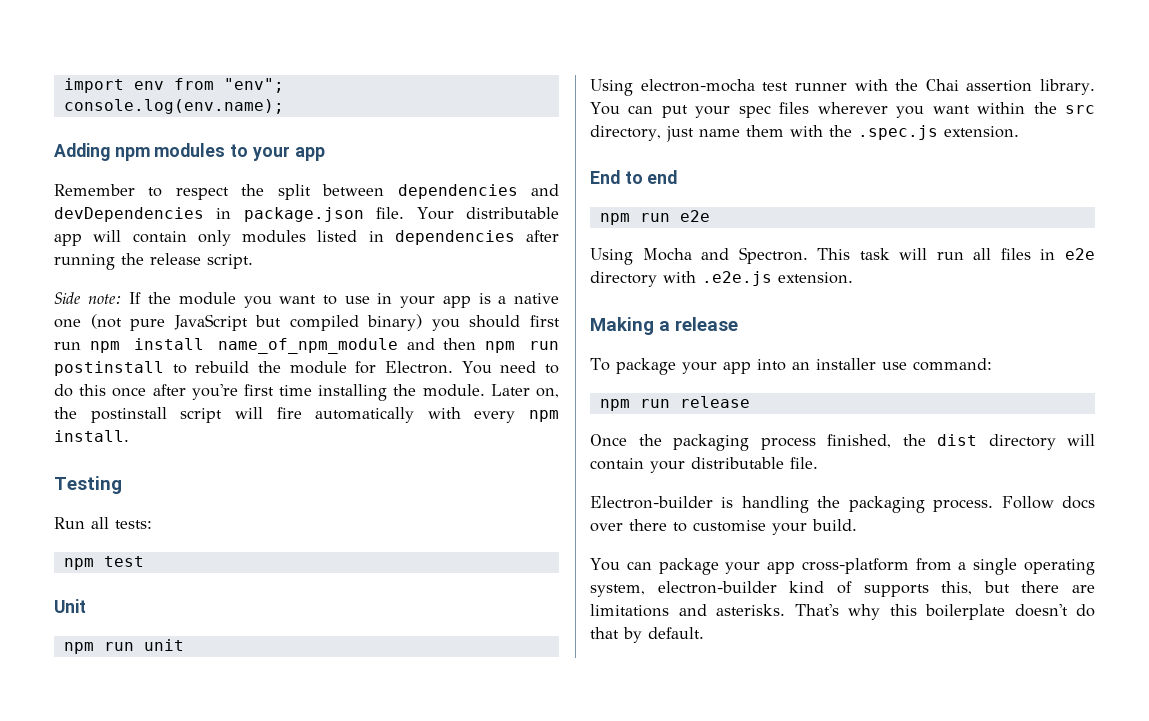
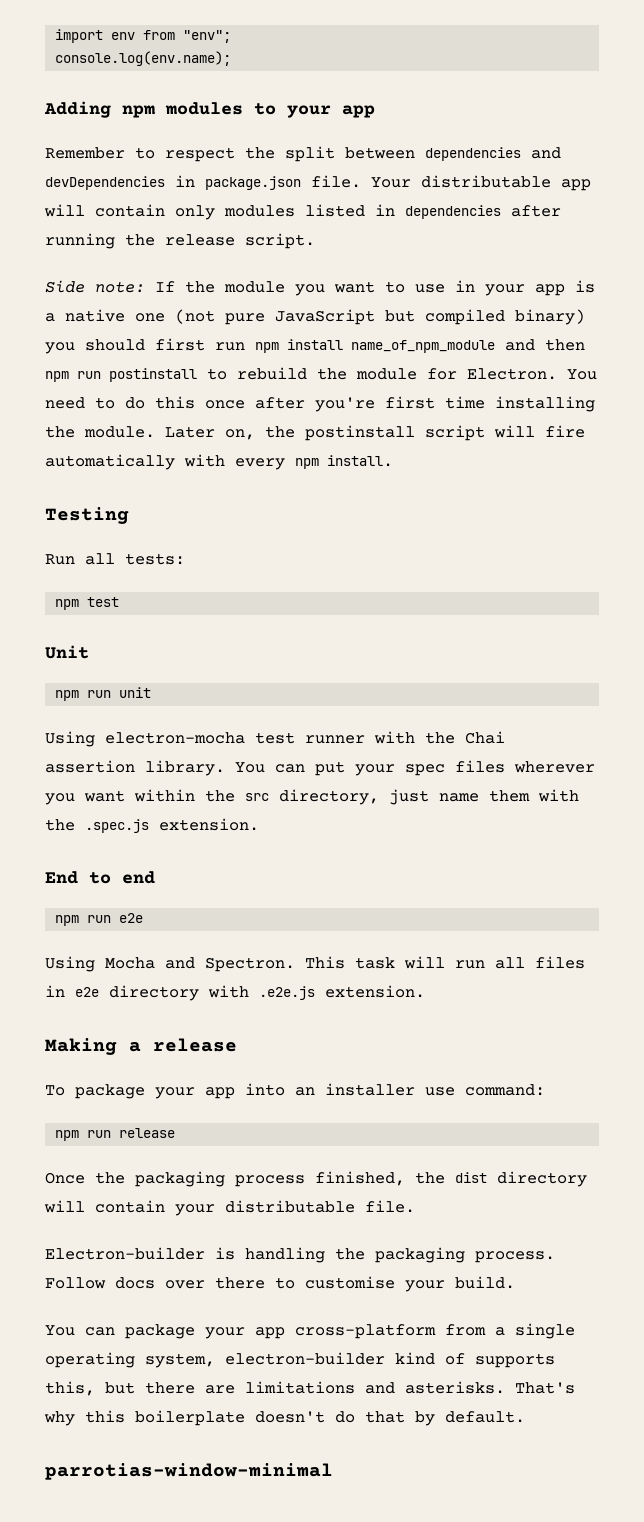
+ parrotias-window-minimal

